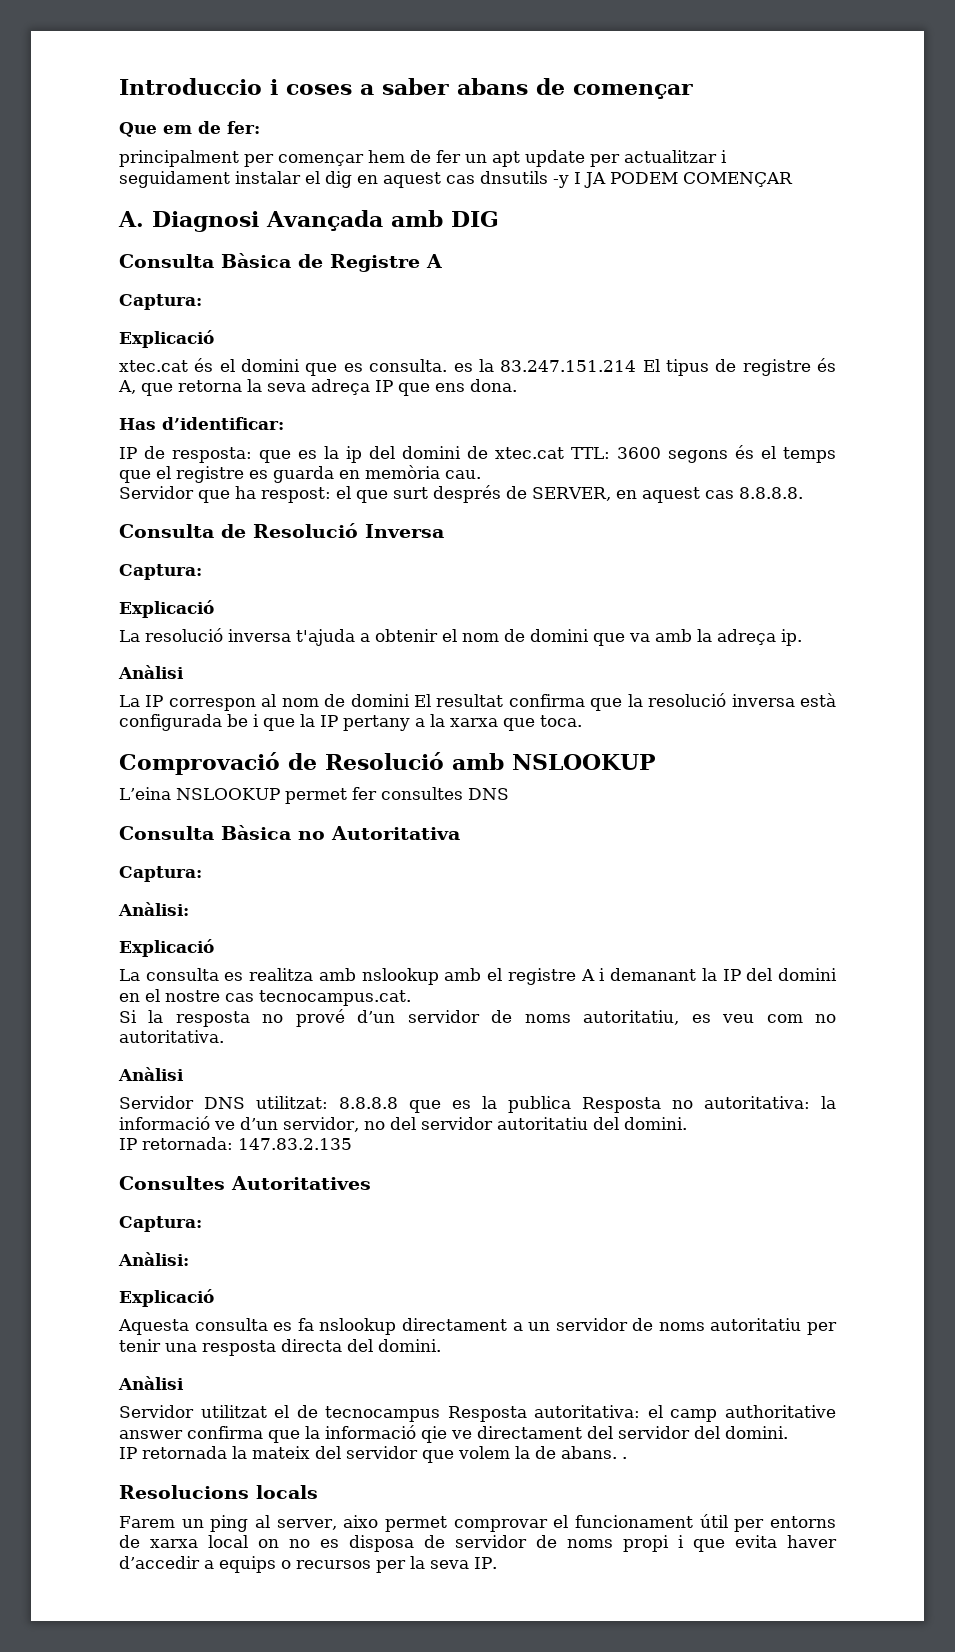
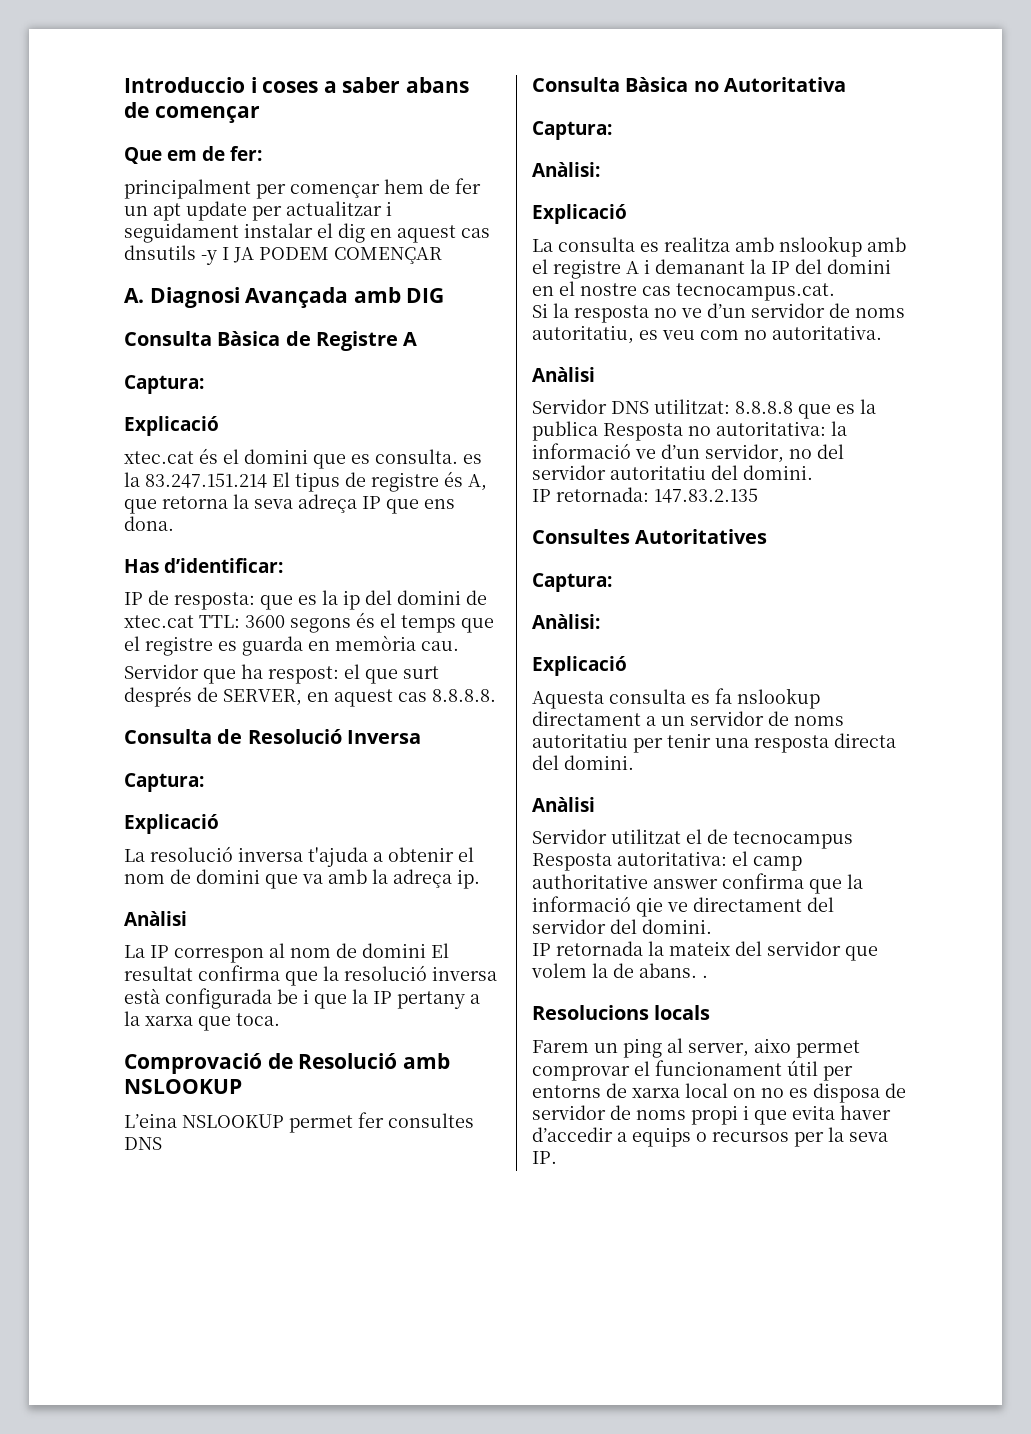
- Si la resposta no prové d’un servidor de noms autoritatiu, es veu com no autoritativa.
+ Si la resposta no ve d’un servidor de noms autoritatiu, es veu com no autoritativa.

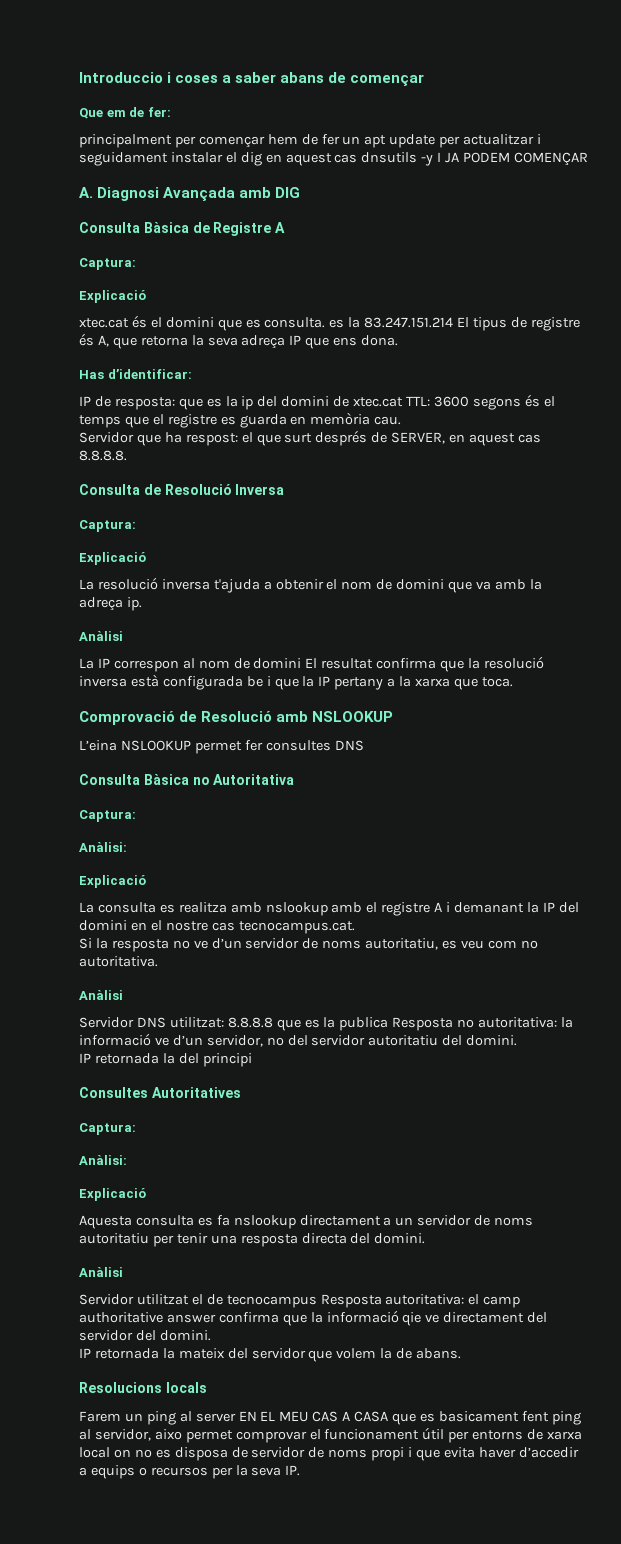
- IP retornada: 147.83.2.135
+ IP retornada la del principi
- IP retornada la mateix del servidor que volem la de abans. .
+ IP retornada la mateix del servidor que volem la de abans.
- Farem un ping al server, aixo permet comprovar el funcionament útil per entorns de xarxa local on no es disposa de servidor de noms propi i que evita haver d’accedir a equips o recursos per la seva IP.
+ Farem un ping al server EN EL MEU CAS A CASA que es basicament fent ping al servidor, aixo permet comprovar el funcionament útil per entorns de xarxa local on no es disposa de servidor de noms propi i que evita haver d’accedir a equips o recursos per la seva IP.

